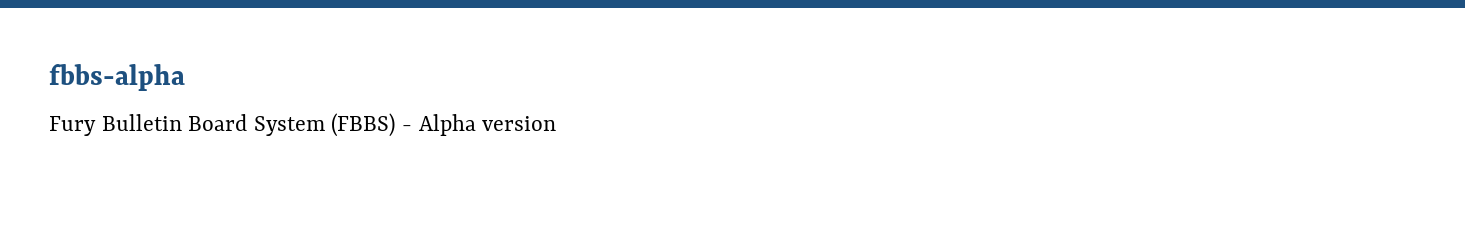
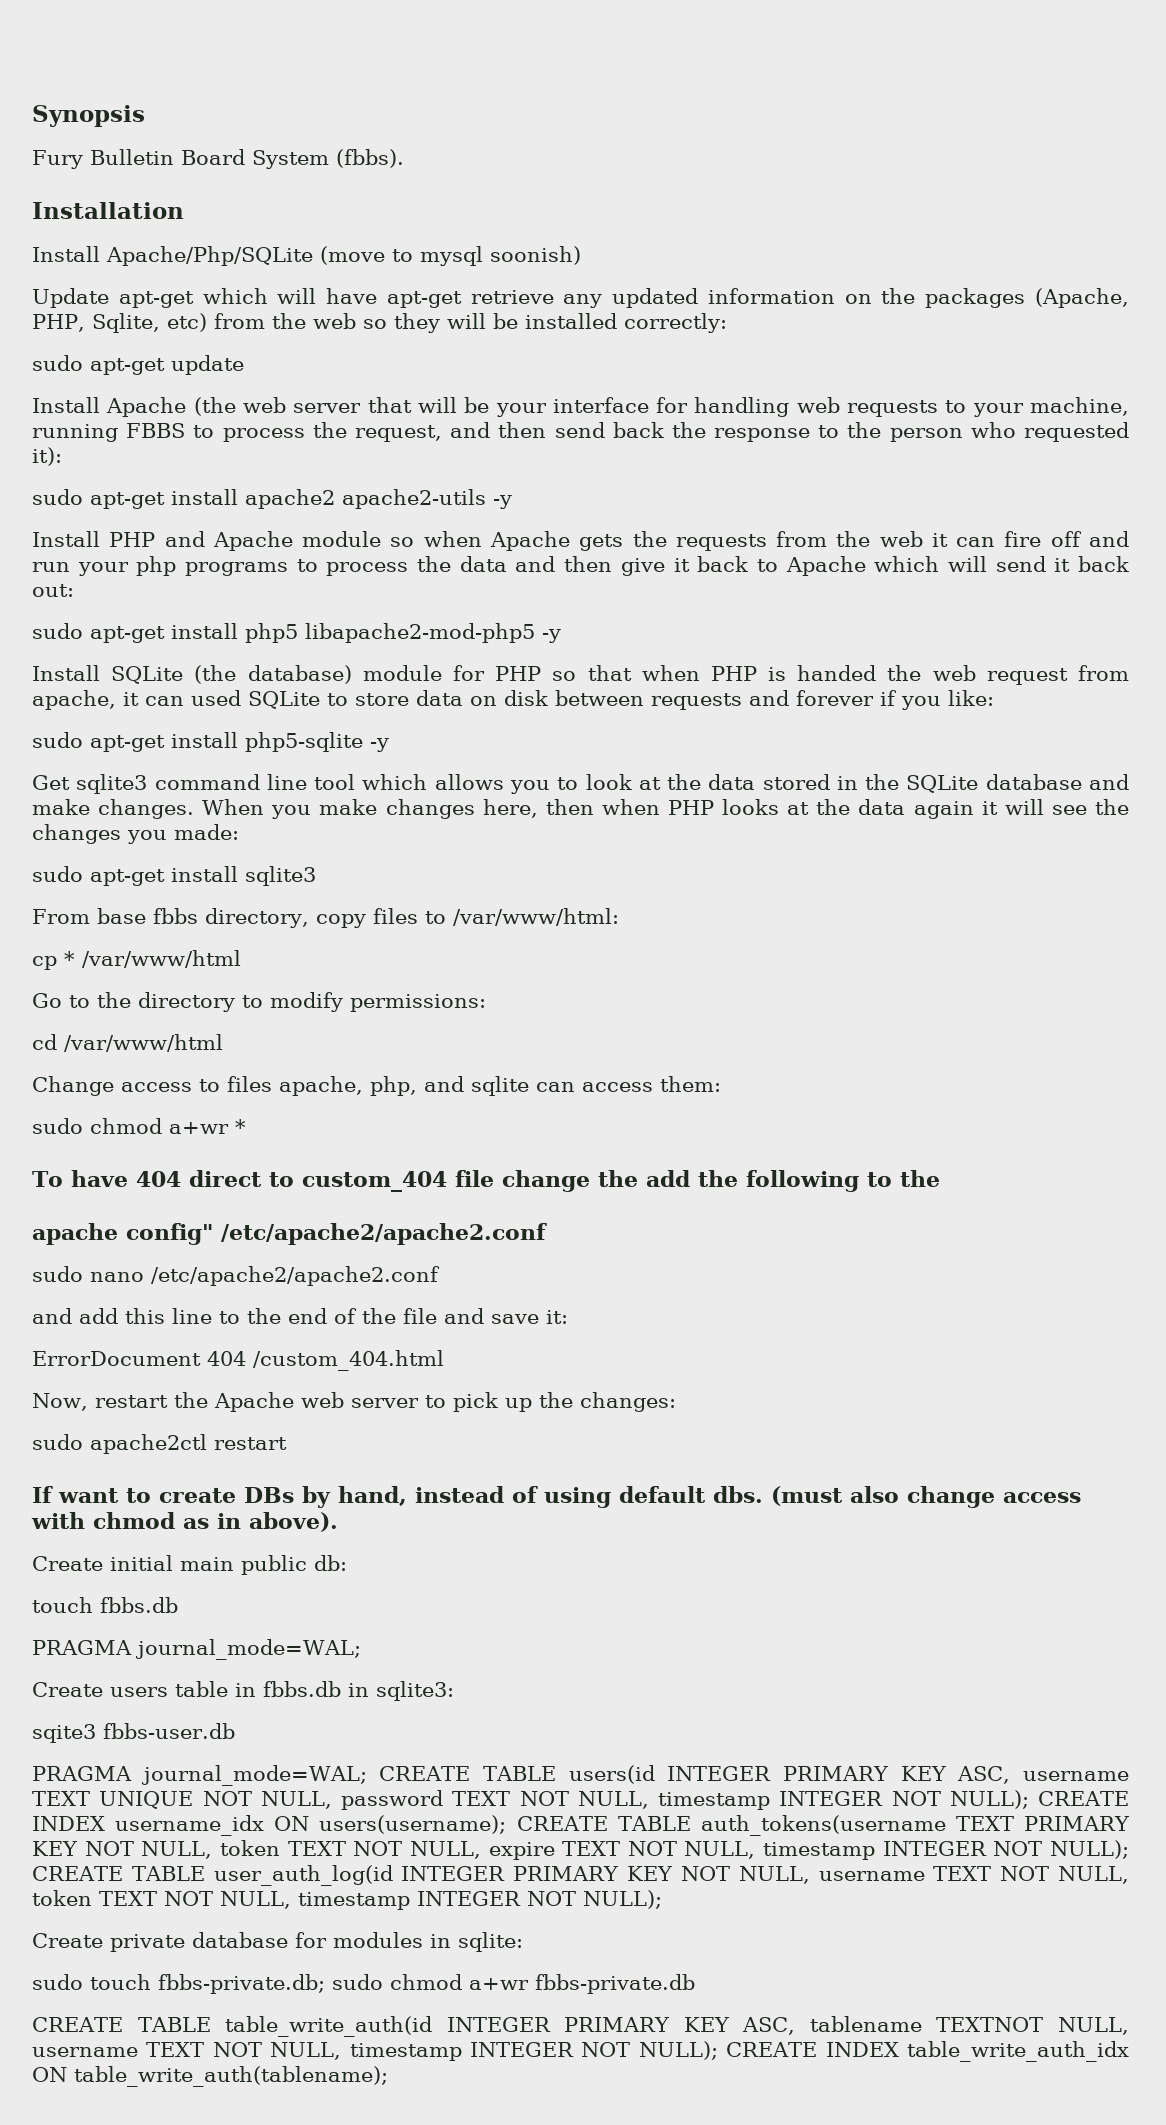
- fbbs-alpha
+ Synopsis
- Fury Bulletin Board System (FBBS) - Alpha version
+ Fury Bulletin Board System (fbbs).
+ Installation
+ Install Apache/Php/SQLite (move to mysql soonish)
+ Update apt-get which will have apt-get retrieve any updated information on the packages (Apache, PHP, Sqlite, etc) from the web so they will be installed correctly:
+ sudo apt-get update
+ Install Apache (the web server that will be your interface for handling web requests to your machine, running FBBS to process the request, and then send back the response to the person who requested it):
+ sudo apt-get install apache2 apache2-utils -y
+ Install PHP and Apache module so when Apache gets the requests from the web it can fire off and run your php programs to process the data and then give it back to Apache which will send it back out:
+ sudo apt-get install php5 libapache2-mod-php5 -y
+ Install SQLite (the database) module for PHP so that when PHP is handed the web request from apache, it can used SQLite to store data on disk between requests and forever if you like:
+ sudo apt-get install php5-sqlite -y
+ Get sqlite3 command line tool which allows you to look at the data stored in the SQLite database and make changes. When you make changes here, then when PHP looks at the data again it will see the changes you made:
+ sudo apt-get install sqlite3
+ From base fbbs directory, copy files to /var/www/html:
+ cp * /var/www/html
+ Go to the directory to modify permissions:
+ cd /var/www/html
+ Change access to files apache, php, and sqlite can access them:
+ sudo chmod a+wr *
+ To have 404 direct to custom_404 file change the add the following to the
+ apache config" /etc/apache2/apache2.conf
+ sudo nano /etc/apache2/apache2.conf
+ and add this line to the end of the file and save it:
+ ErrorDocument 404 /custom_404.html
+ Now, restart the Apache web server to pick up the changes:
+ sudo apache2ctl restart
+ If want to create DBs by hand, instead of using default dbs. (must also change access with chmod as in above).
+ Create initial main public db:
+ touch fbbs.db
+ PRAGMA journal_mode=WAL;
+ Create users table in fbbs.db in sqlite3:
+ sqite3 fbbs-user.db
+ PRAGMA journal_mode=WAL; CREATE TABLE users(id INTEGER PRIMARY KEY ASC, username TEXT UNIQUE NOT NULL, password TEXT NOT NULL, timestamp INTEGER NOT NULL); CREATE INDEX username_idx ON users(username); CREATE TABLE auth_tokens(username TEXT PRIMARY KEY NOT NULL, token TEXT NOT NULL, expire TEXT NOT NULL, timestamp INTEGER NOT NULL); CREATE TABLE user_auth_log(id INTEGER PRIMARY KEY NOT NULL, username TEXT NOT NULL, token TEXT NOT NULL, timestamp INTEGER NOT NULL);
+ Create private database for modules in sqlite:
+ sudo touch fbbs-private.db; sudo chmod a+wr fbbs-private.db
+ CREATE TABLE table_write_auth(id INTEGER PRIMARY KEY ASC, tablename TEXTNOT NULL, username TEXT NOT NULL, timestamp INTEGER NOT NULL); CREATE INDEX table_write_auth_idx ON table_write_auth(tablename);

